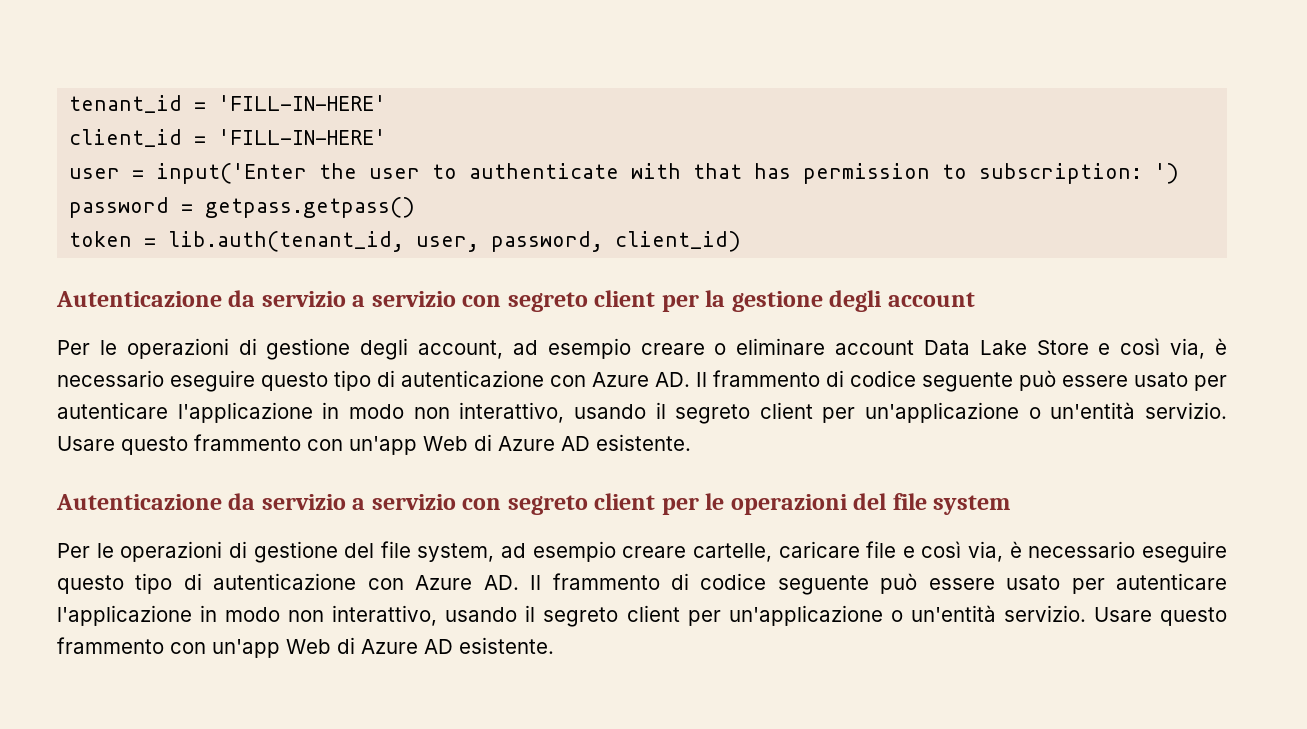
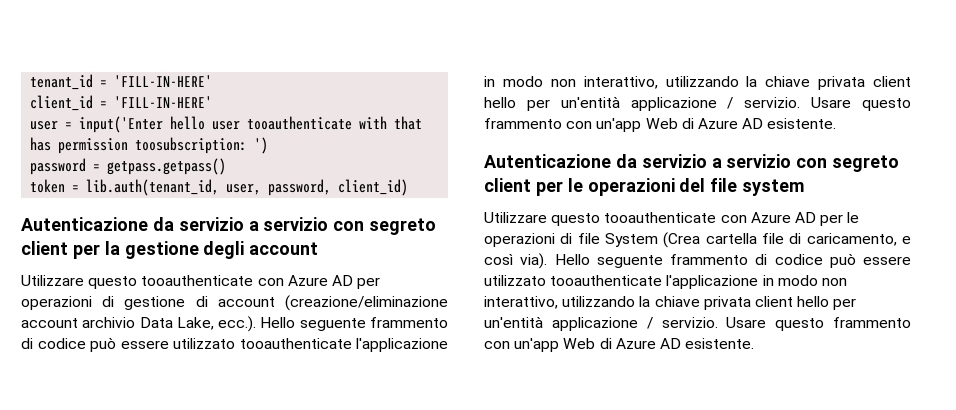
- user = input('Enter the user to authenticate with that has permission to subscription: ')
+ user = input('Enter hello user tooauthenticate with that has permission toosubscription: ')
- Per le operazioni di gestione degli account, ad esempio creare o eliminare account Data Lake Store e così via, è necessario eseguire questo tipo di autenticazione con Azure AD. Il frammento di codice seguente può essere usato per autenticare l'applicazione in modo non interattivo, usando il segreto client per un'applicazione o un'entità servizio.
+ Utilizzare questo tooauthenticate con Azure AD per operazioni di gestione di account (creazione/eliminazione account archivio Data Lake, ecc.). Hello seguente frammento di codice può essere utilizzato tooauthenticate l'applicazione in modo non interattivo, utilizzando la chiave privata client hello per un'entità applicazione / servizio.
- Per le operazioni di gestione del file system, ad esempio creare cartelle, caricare file e così via, è necessario eseguire questo tipo di autenticazione con Azure AD. Il frammento di codice seguente può essere usato per autenticare l'applicazione in modo non interattivo, usando il segreto client per un'applicazione o un'entità servizio.
+ Utilizzare questo tooauthenticate con Azure AD per le operazioni di file System (Crea cartella file di caricamento, e così via). Hello seguente frammento di codice può essere utilizzato tooauthenticate l'applicazione in modo non interattivo, utilizzando la chiave privata client hello per un'entità applicazione / servizio.

